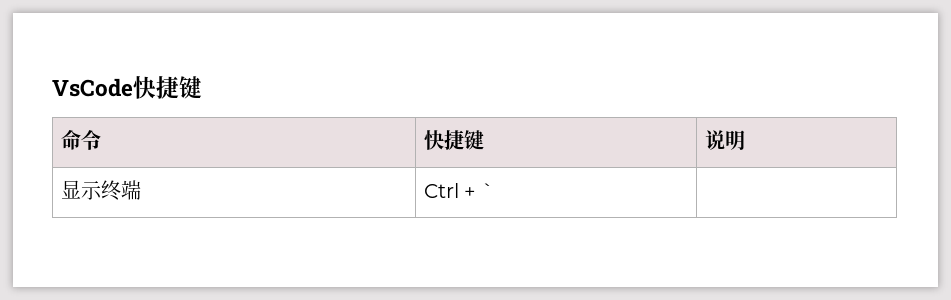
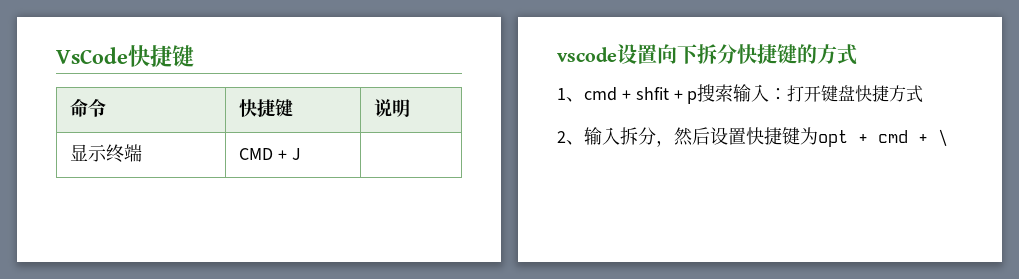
- 显示终端 | Ctrl + ` |
+ 显示终端 | CMD + J |
+ vscode设置向下拆分快捷键的方式
+ 1、cmd + shfit + p搜索输入：打开键盘快捷方式
+ 2、输入拆分，然后设置快捷键为opt + cmd + \

